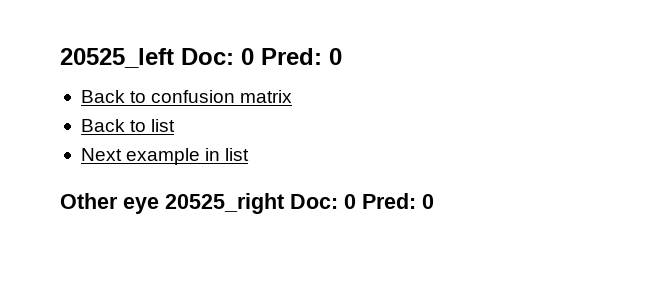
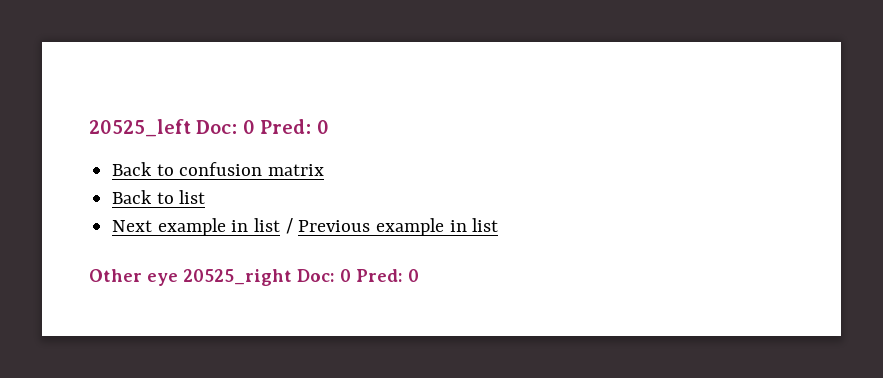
- Next example in list
+ Next example in list / Previous example in list

